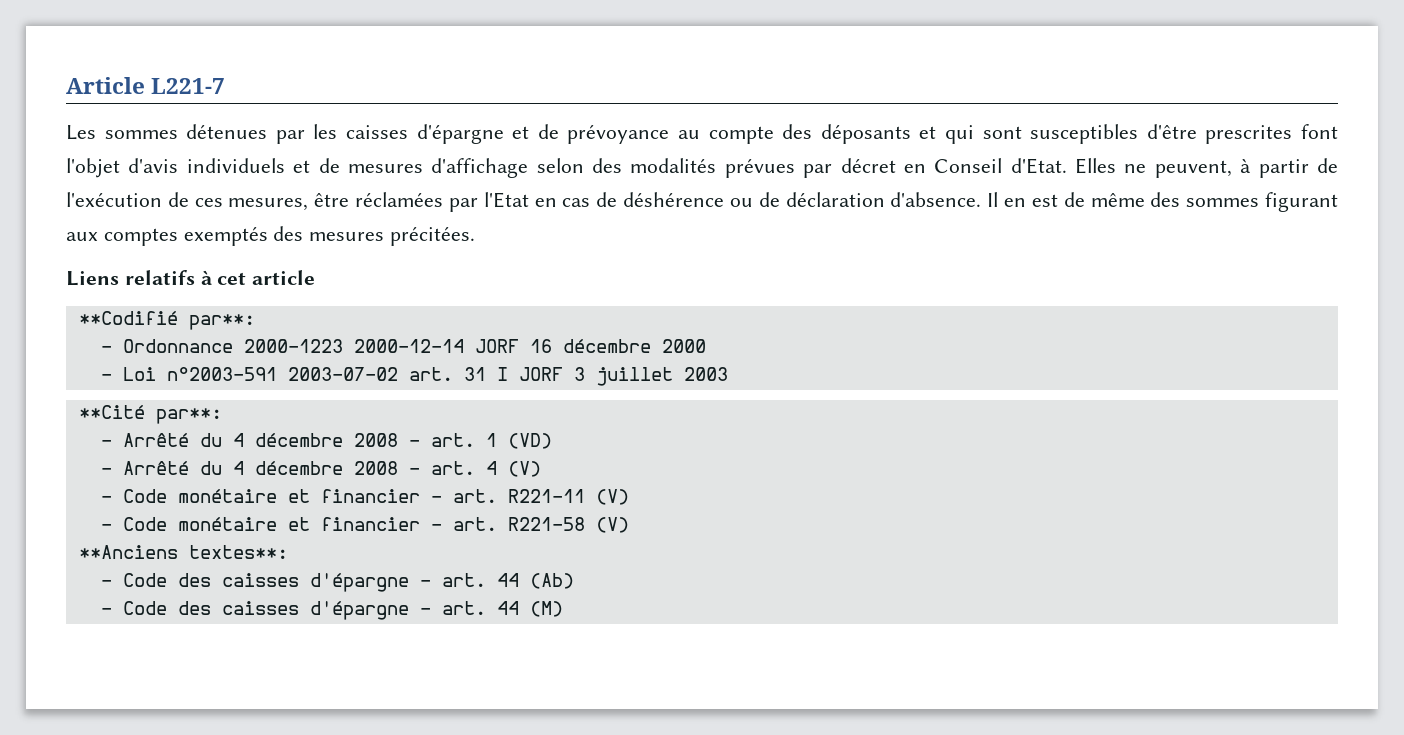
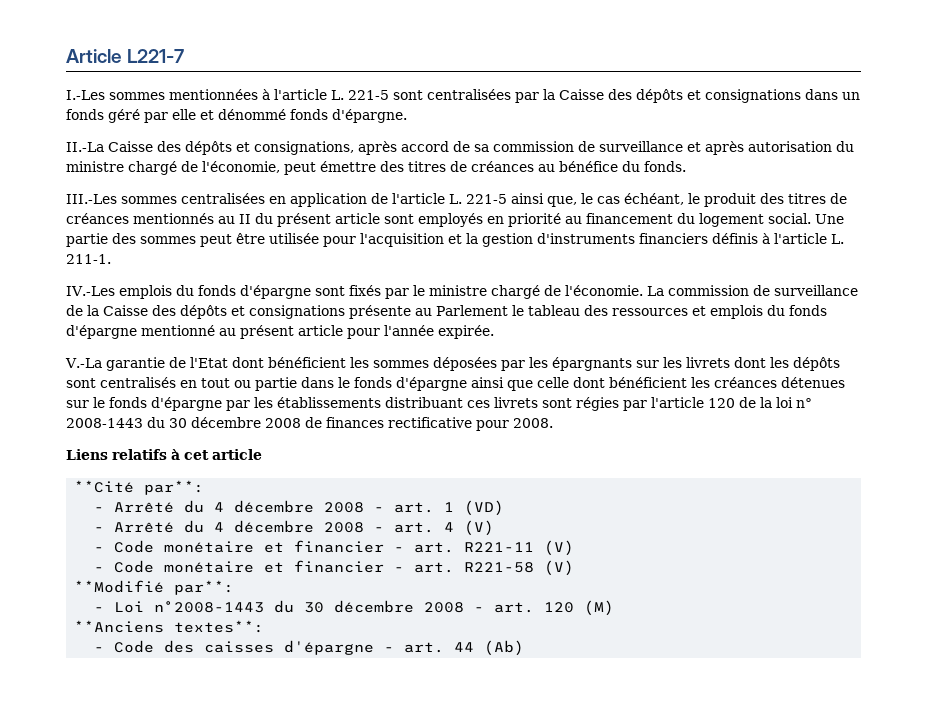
- Les sommes détenues par les caisses d'épargne et de prévoyance au compte des déposants et qui sont susceptibles d'être prescrites font l'objet d'avis individuels et de mesures d'affichage selon des modalités prévues par décret en Conseil d'Etat. Elles ne peuvent, à partir de l'exécution de ces mesures, être réclamées par l'Etat en cas de déshérence ou de déclaration d'absence. Il en est de même des sommes figurant aux comptes exemptés des mesures précitées.
+ I.-Les sommes mentionnées à l'article L. 221-5 sont centralisées par la Caisse des dépôts et consignations dans un fonds géré par elle et dénommé fonds d'épargne.
+ II.-La Caisse des dépôts et consignations, après accord de sa commission de surveillance et après autorisation du ministre chargé de l'économie, peut émettre des titres de créances au bénéfice du fonds.
+ III.-Les sommes centralisées en application de l'article L. 221-5 ainsi que, le cas échéant, le produit des titres de créances mentionnés au II du présent article sont employés en priorité au financement du logement social. Une partie des sommes peut être utilisée pour l'acquisition et la gestion d'instruments financiers définis à l'article L. 211-1.
+ IV.-Les emplois du fonds d'épargne sont fixés par le ministre chargé de l'économie. La commission de surveillance de la Caisse des dépôts et consignations présente au Parlement le tableau des ressources et emplois du fonds d'épargne mentionné au présent article pour l'année expirée.
+ V.-La garantie de l'Etat dont bénéficient les sommes déposées par les épargnants sur les livrets dont les dépôts sont centralisés en tout ou partie dans le fonds d'épargne ainsi que celle dont bénéficient les créances détenues sur le fonds d'épargne par les établissements distribuant ces livrets sont régies par l'article 120 de la loi n° 2008-1443 du 30 décembre 2008 de finances rectificative pour 2008.
- **Codifié par**:
- - Ordonnance 2000-1223 2000-12-14 JORF 16 décembre 2000
- - Loi n°2003-591 2003-07-02 art. 31 I JORF 3 juillet 2003
+ **Modifié par**:
+ - Loi n°2008-1443 du 30 décembre 2008 - art. 120 (M)
- - Code des caisses d'épargne - art. 44 (M)

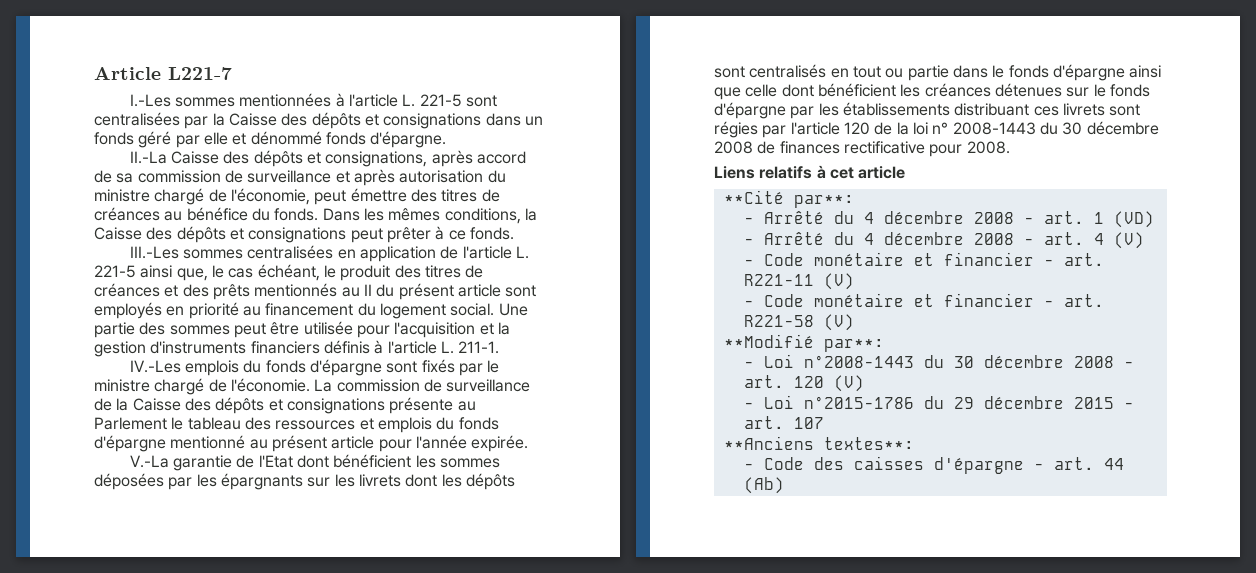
+ Dans les mêmes conditions, la Caisse des dépôts et consignations peut prêter à ce fonds.
- III.-Les sommes centralisées en application de l'article L. 221-5 ainsi que, le cas échéant, le produit des titres de créances mentionnés au II du présent article sont employés en priorité au financement du logement social.
+ III.-Les sommes centralisées en application de l'article L. 221-5 ainsi que, le cas échéant, le produit des titres de créances et des prêts mentionnés au II du présent article sont employés en priorité au financement du logement social.
- - Loi n°2008-1443 du 30 décembre 2008 - art. 120 (M)
+ - Loi n°2008-1443 du 30 décembre 2008 - art. 120 (V)
+ - Loi n°2015-1786 du 29 décembre 2015 - art. 107

